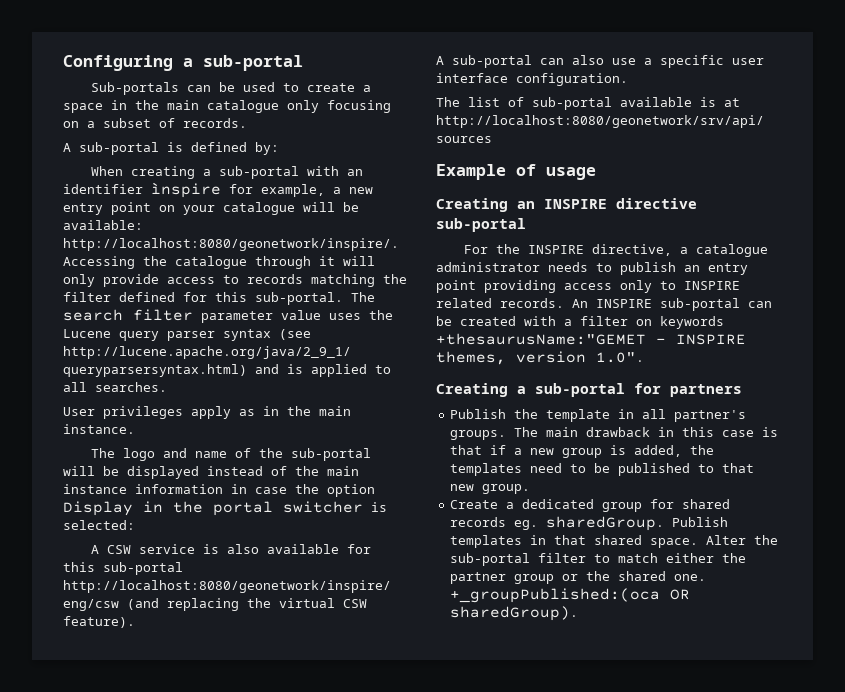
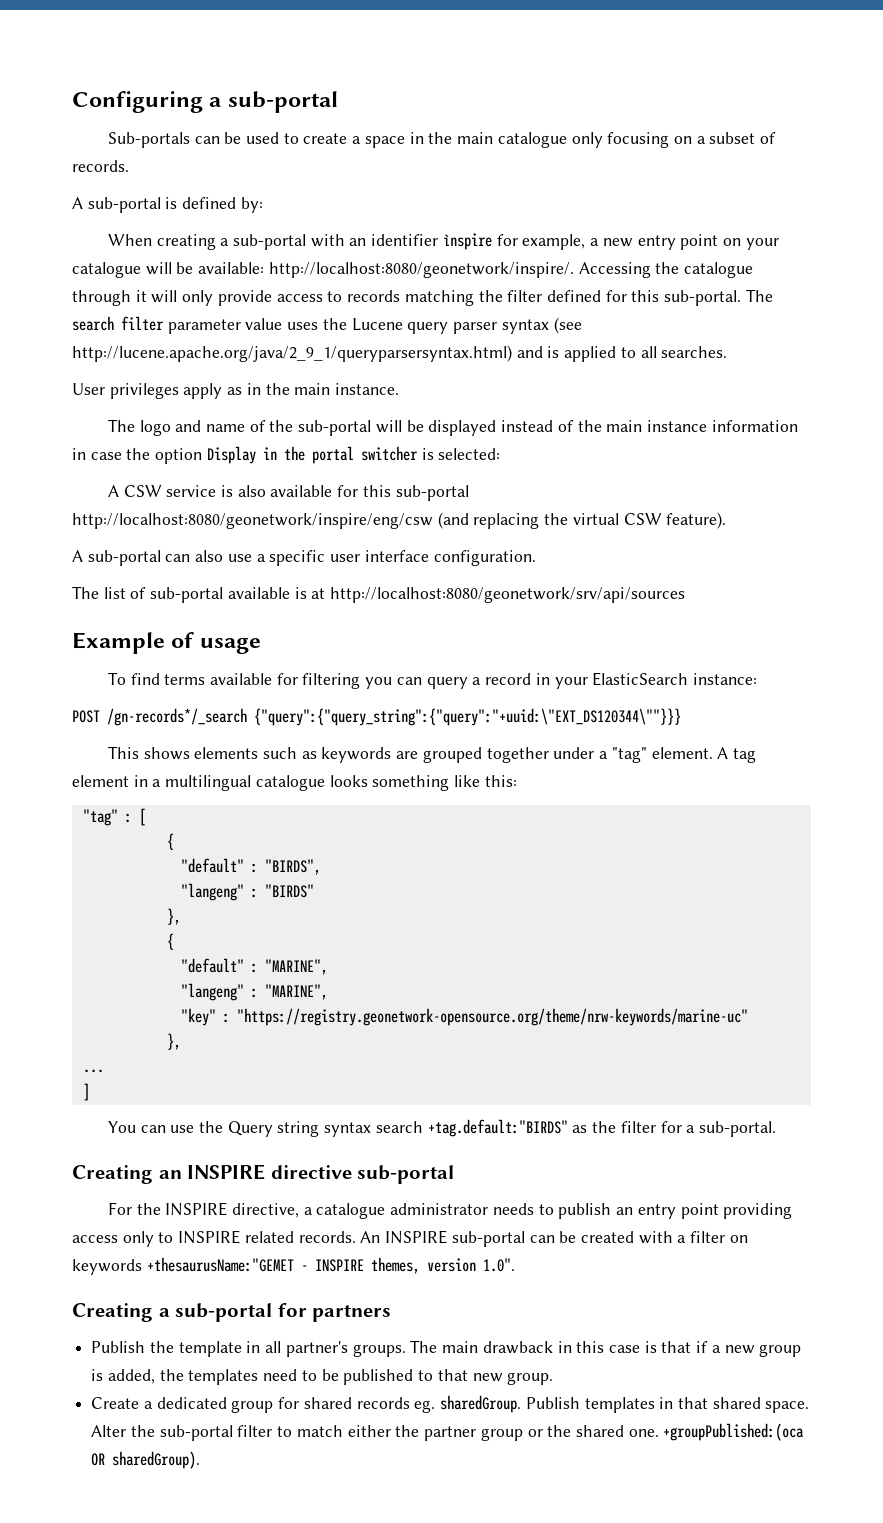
+ To find terms available for filtering you can query a record in your ElasticSearch instance:
+ POST /gn-records*/_search {"query":{"query_string":{"query":"+uuid:\"EXT_DS120344\""}}}
+ This shows elements such as keywords are grouped together under a "tag" element. A tag element in a multilingual catalogue looks something like this:
+ "tag" : [
+ {
+ "default" : "BIRDS",
+ "langeng" : "BIRDS"
+ },
+ {
+ "default" : "MARINE",
+ "langeng" : "MARINE",
+ "key" : "https://registry.geonetwork-opensource.org/theme/nrw-keywords/marine-uc"
+ },
+ ...
+ ]
+ You can use the Query string syntax search +tag.default:"BIRDS" as the filter for a sub-portal.
- +_groupPublished:(oca OR sharedGroup).
+ +groupPublished:(oca OR sharedGroup).

